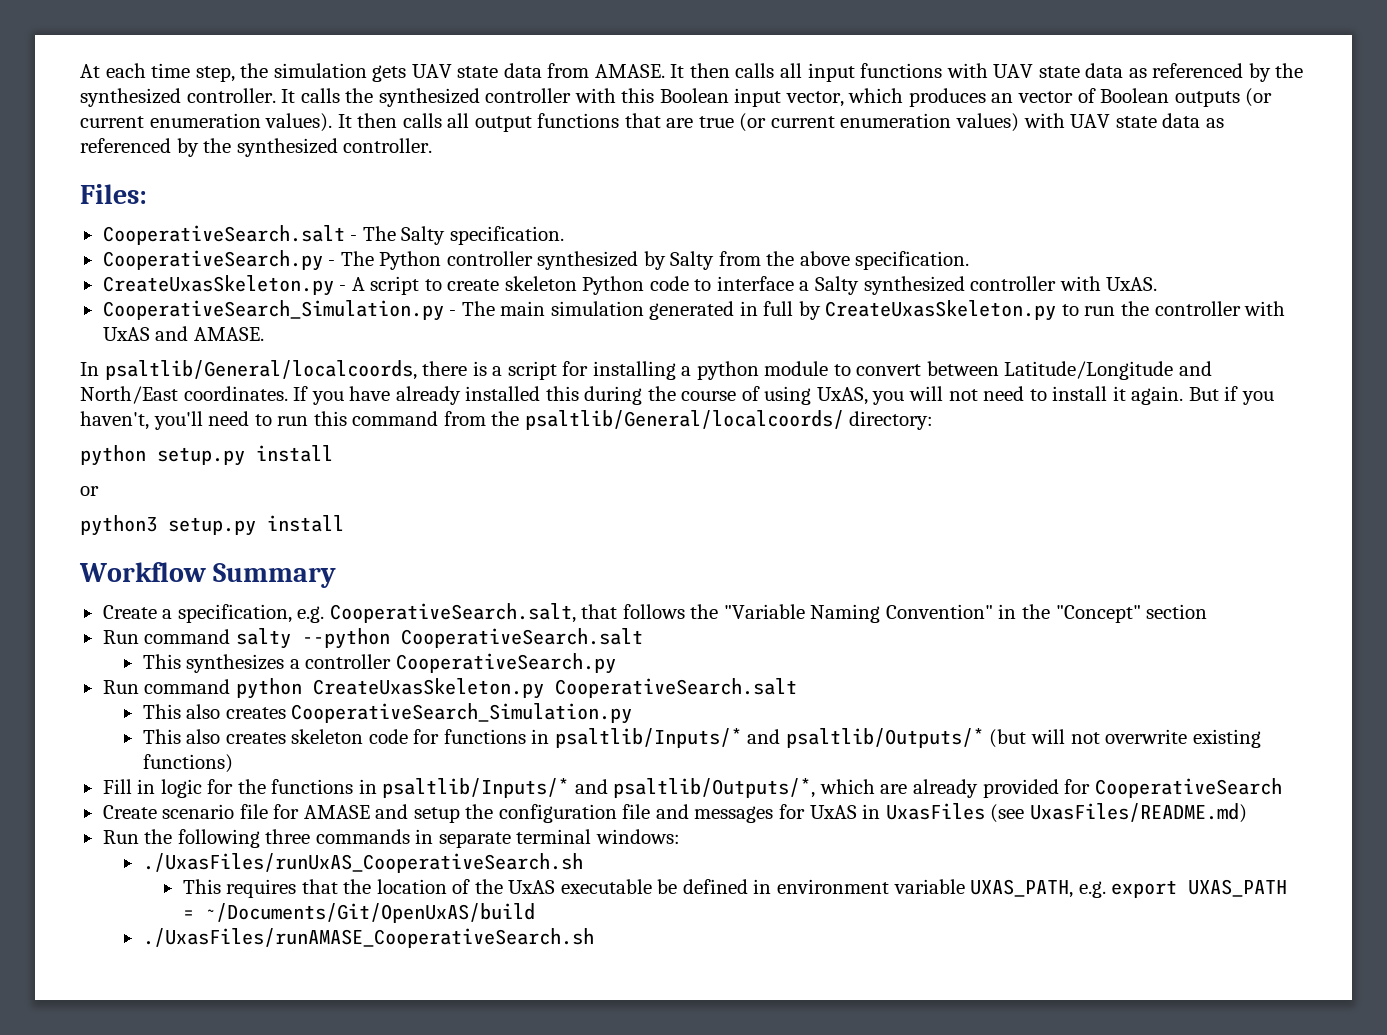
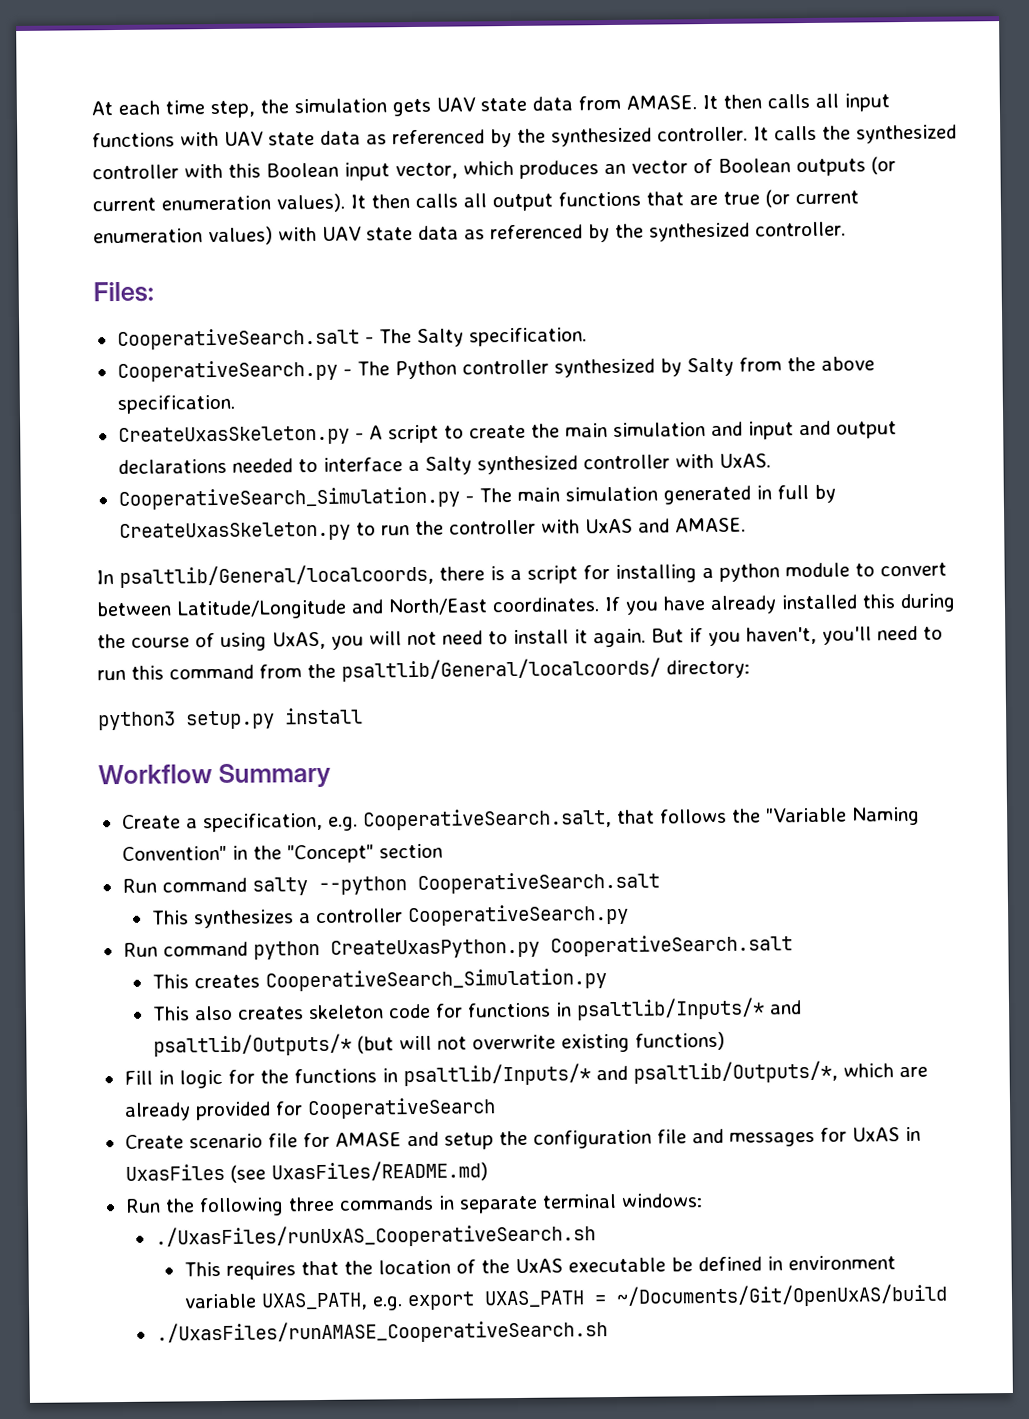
- CreateUxasSkeleton.py - A script to create skeleton Python code to interface a Salty synthesized controller with UxAS.
+ CreateUxasSkeleton.py - A script to create the main simulation and input and output declarations needed to interface a Salty synthesized controller with UxAS.
- python setup.py install
- or
- Run command python CreateUxasSkeleton.py CooperativeSearch.salt
- This also creates CooperativeSearch_Simulation.py
+ Run command python CreateUxasPython.py CooperativeSearch.salt
+ This creates CooperativeSearch_Simulation.py

